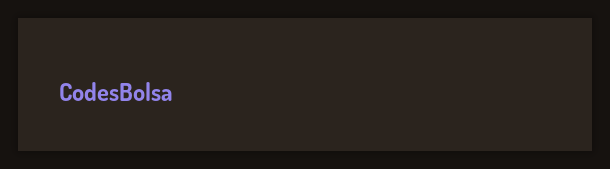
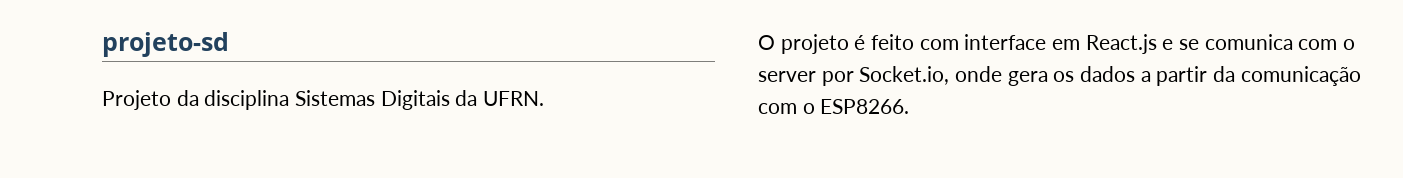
- CodesBolsa
+ projeto-sd
+ Projeto da disciplina Sistemas Digitais da UFRN.
+ O projeto é feito com interface em React.js e se comunica com o server por Socket.io, onde gera os dados a partir da comunicação com o ESP8266.

